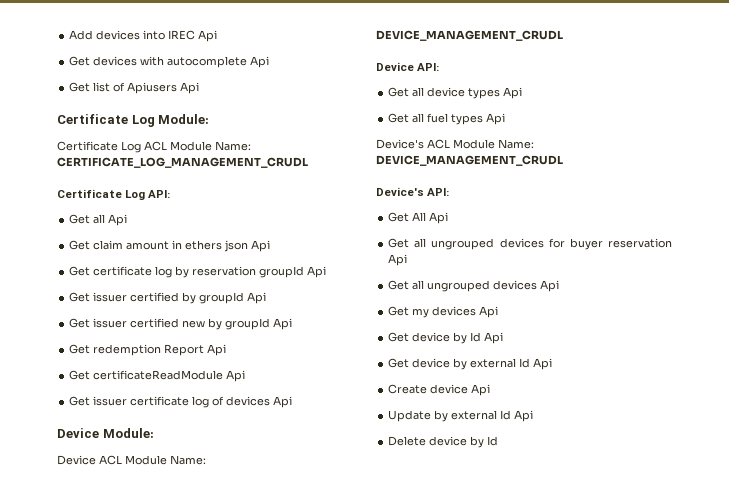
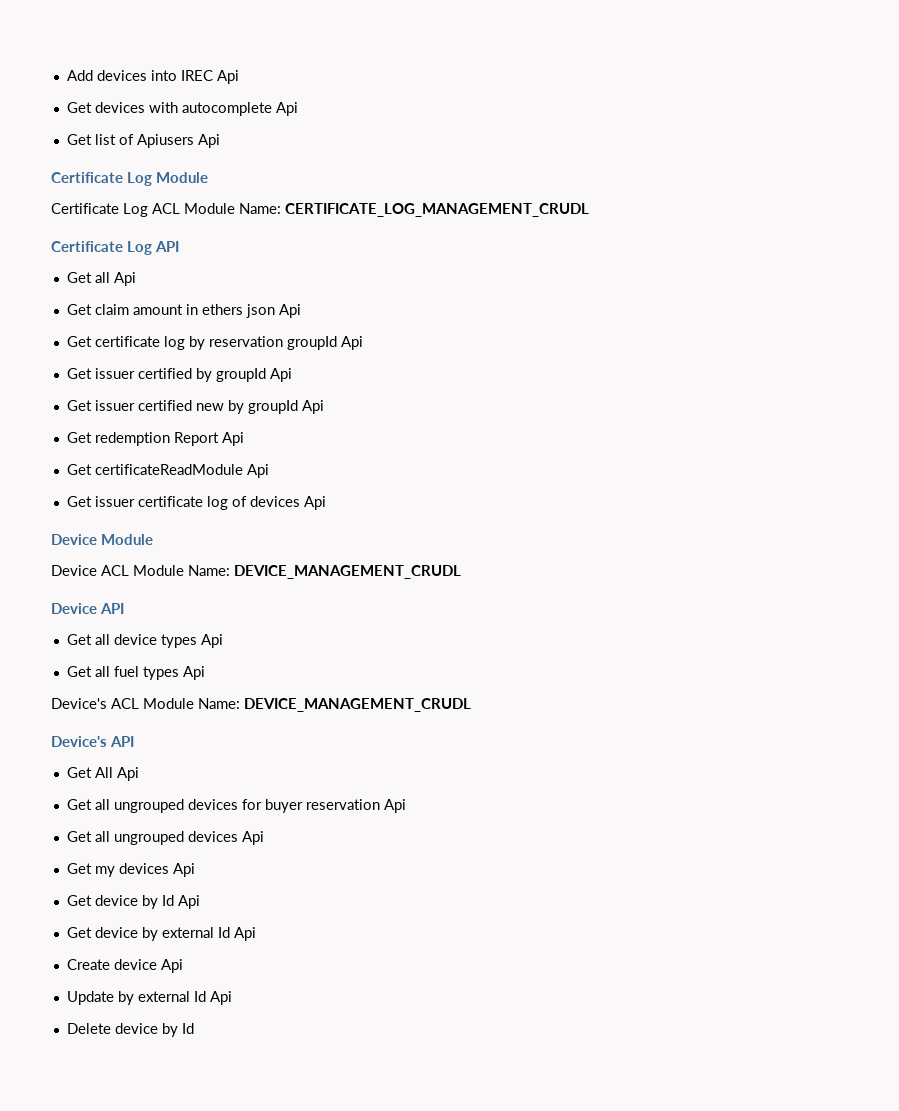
- Certificate Log Module:
+ Certificate Log Module
- Certificate Log API:
+ Certificate Log API
- Device Module:
+ Device Module
- Device API:
+ Device API
- Device's API:
+ Device's API

